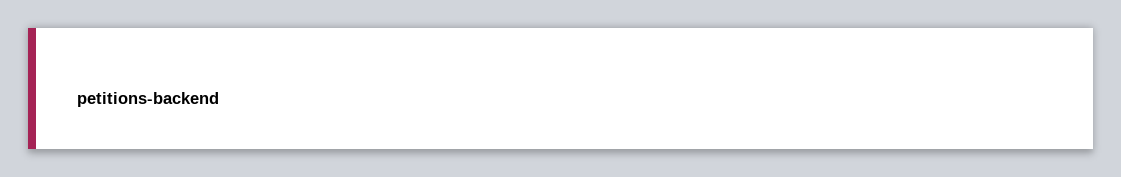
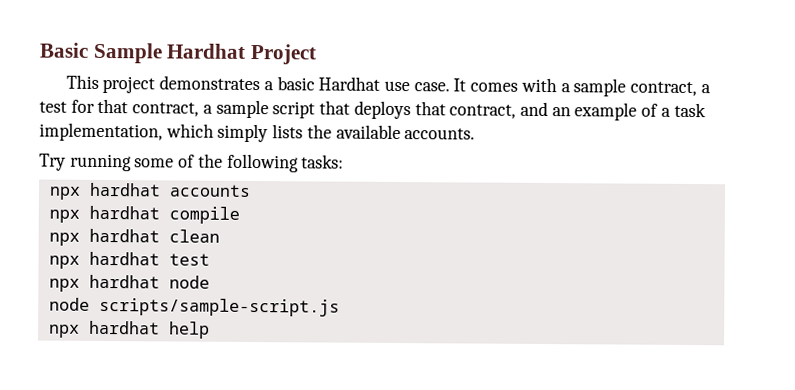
- petitions-backend
+ Basic Sample Hardhat Project
+ This project demonstrates a basic Hardhat use case. It comes with a sample contract, a test for that contract, a sample script that deploys that contract, and an example of a task implementation, which simply lists the available accounts.
+ Try running some of the following tasks:
+ npx hardhat accounts
+ npx hardhat compile
+ npx hardhat clean
+ npx hardhat test
+ npx hardhat node
+ node scripts/sample-script.js
+ npx hardhat help

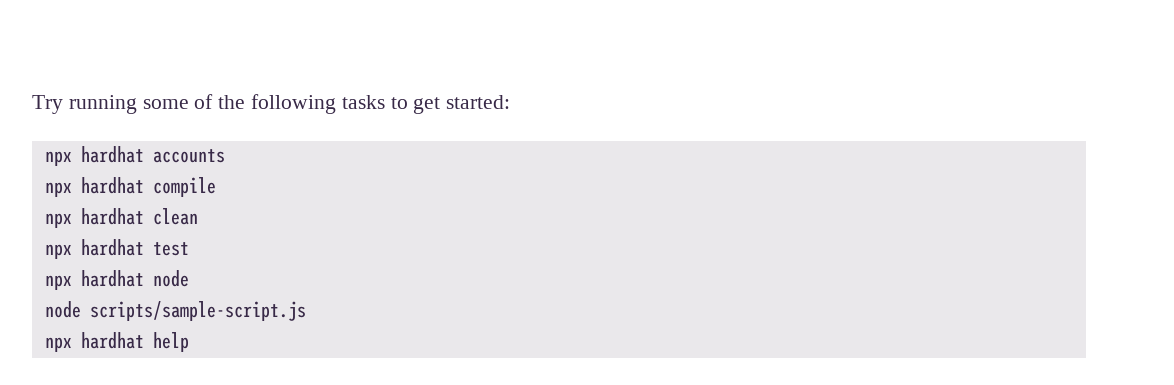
- Basic Sample Hardhat Project
- This project demonstrates a basic Hardhat use case. It comes with a sample contract, a test for that contract, a sample script that deploys that contract, and an example of a task implementation, which simply lists the available accounts.
- Try running some of the following tasks:
+ Try running some of the following tasks to get started:

